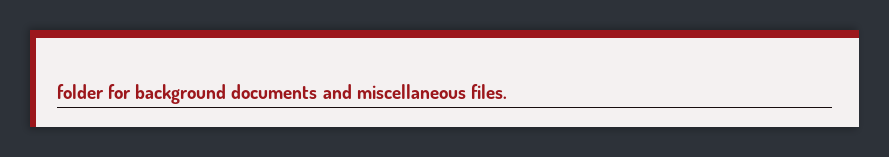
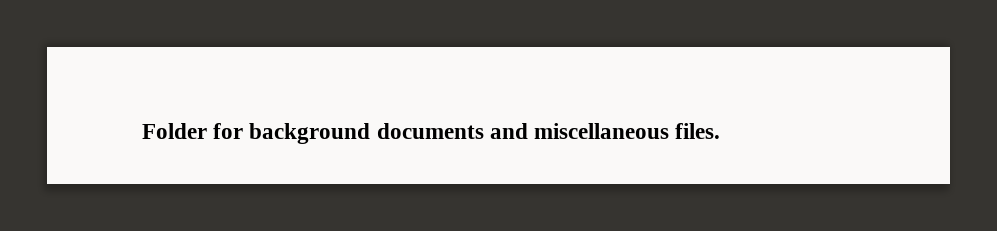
- folder for background documents and miscellaneous files.
+ Folder for background documents and miscellaneous files.

